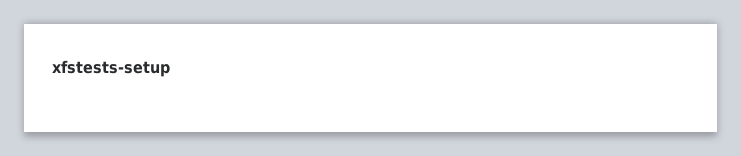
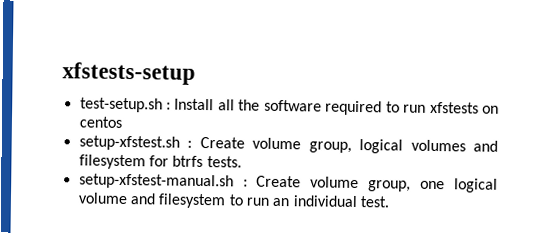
+ test-setup.sh : Install all the software required to run xfstests on centos
+ setup-xfstest.sh : Create volume group, logical volumes and filesystem for btrfs tests.
+ setup-xfstest-manual.sh : Create volume group, one logical volume and filesystem to run an individual test.

